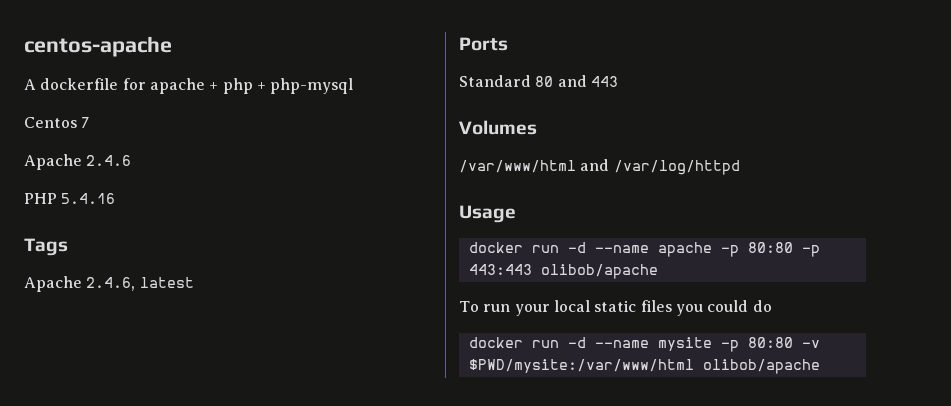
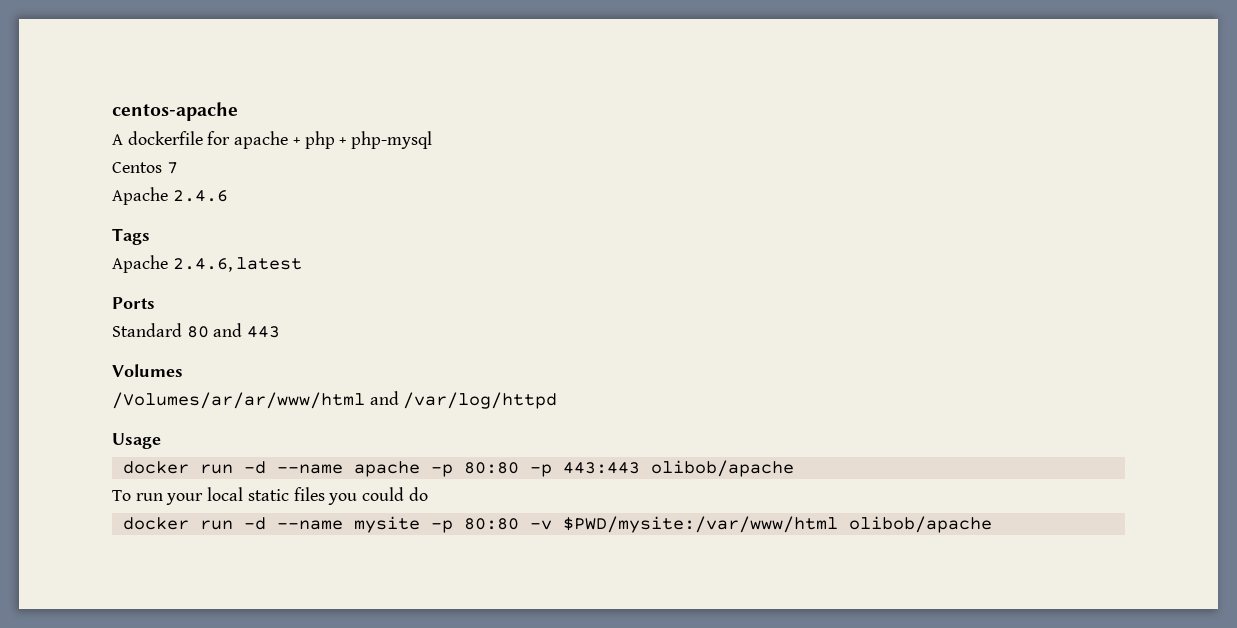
- PHP 5.4.16
- /var/www/html and /var/log/httpd
+ /Volumes/ar/ar/www/html and /var/log/httpd

